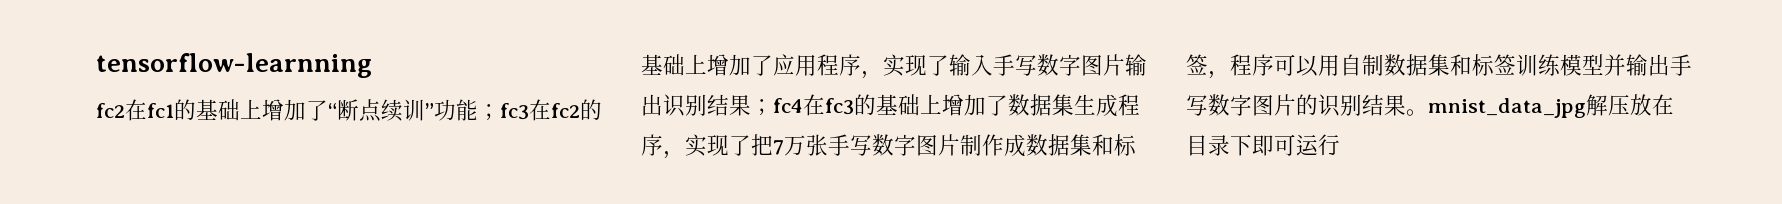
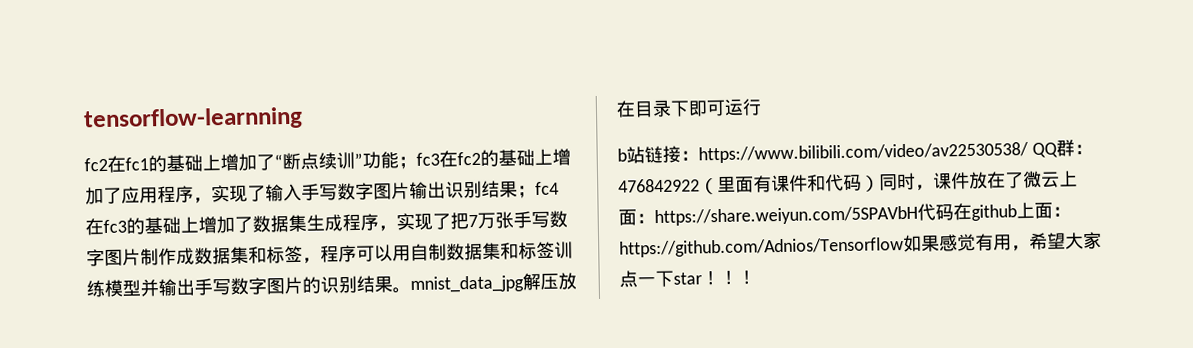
+ b站链接：https://www.bilibili.com/video/av22530538/ QQ群：476842922（里面有课件和代码）同时，课件放在了微云上面：https://share.weiyun.com/5SPAVbH代码在github上面：https://github.com/Adnios/Tensorflow如果感觉有用，希望大家点一下star！！！

